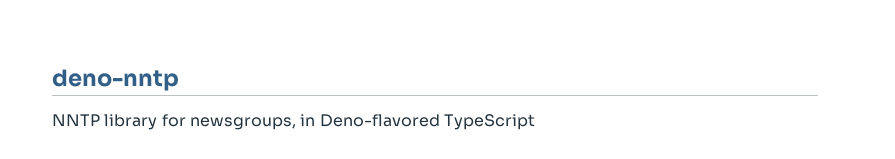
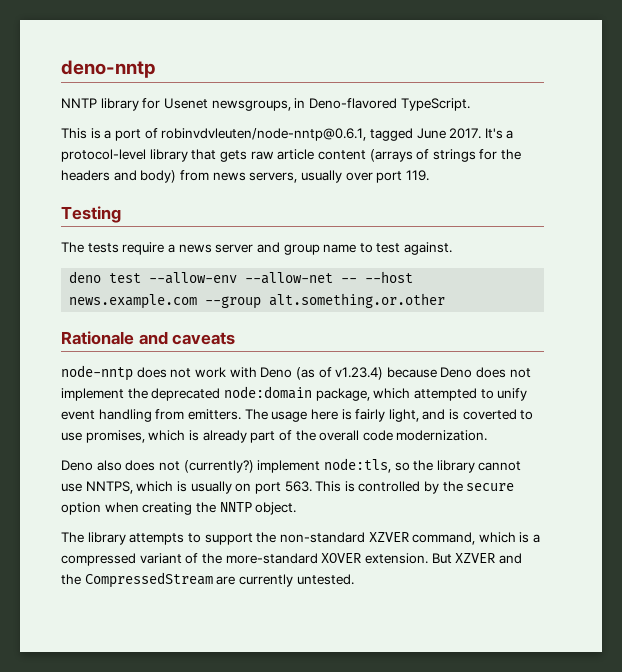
- NNTP library for newsgroups, in Deno-flavored TypeScript
+ NNTP library for Usenet newsgroups, in Deno-flavored TypeScript.
+ This is a port of robinvdvleuten/node-nntp@0.6.1, tagged June 2017. It's a protocol-level library that gets raw article content (arrays of strings for the headers and body) from news servers, usually over port 119.
+ Testing
+ The tests require a news server and group name to test against.
+ deno test --allow-env --allow-net -- --host news.example.com --group alt.something.or.other
+ Rationale and caveats
+ node-nntp does not work with Deno (as of v1.23.4) because Deno does not implement the deprecated node:domain package, which attempted to unify event handling from emitters. The usage here is fairly light, and is coverted to use promises, which is already part of the overall code modernization.
+ Deno also does not (currently?) implement node:tls, so the library cannot use NNTPS, which is usually on port 563. This is controlled by the secure option when creating the NNTP object.
+ The library attempts to support the non-standard XZVER command, which is a compressed variant of the more-standard XOVER extension. But XZVER and the CompressedStream are currently untested.

